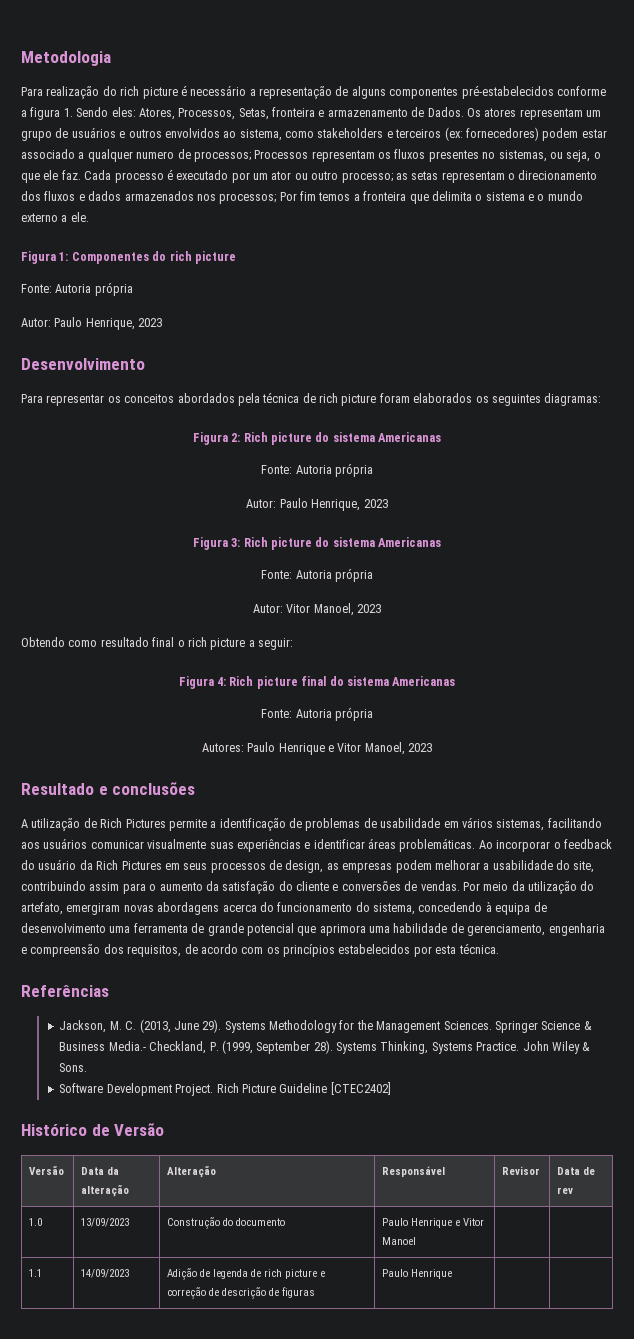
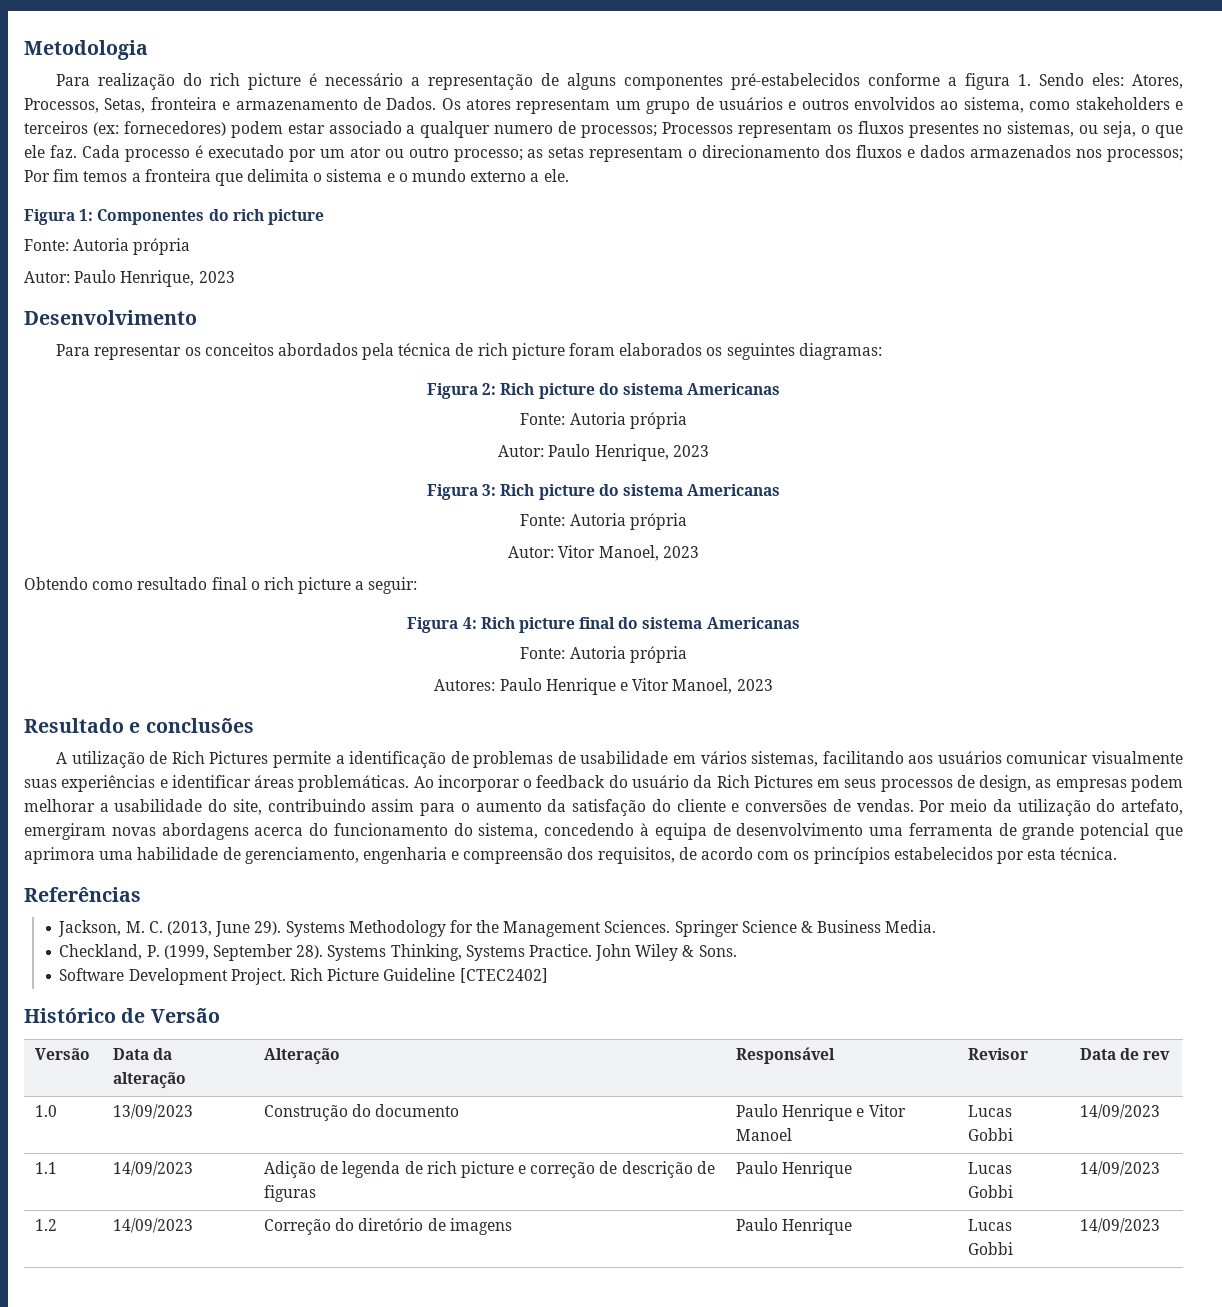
- Springer Science & Business Media.- Checkland, P. (1999, September 28).
+ Springer Science & Business Media.
+ Checkland, P. (1999, September 28).
- 1.0 | 13/09/2023 | Construção do documento | Paulo Henrique e Vitor Manoel | |
+ 1.0 | 13/09/2023 | Construção do documento | Paulo Henrique e Vitor Manoel | Lucas Gobbi | 14/09/2023
- 1.1 | 14/09/2023 | Adição de legenda de rich picture e correção de descrição de figuras | Paulo Henrique | |
+ 1.1 | 14/09/2023 | Adição de legenda de rich picture e correção de descrição de figuras | Paulo Henrique | Lucas Gobbi | 14/09/2023
+ 1.2 | 14/09/2023 | Correção do diretório de imagens | Paulo Henrique | Lucas Gobbi | 14/09/2023

